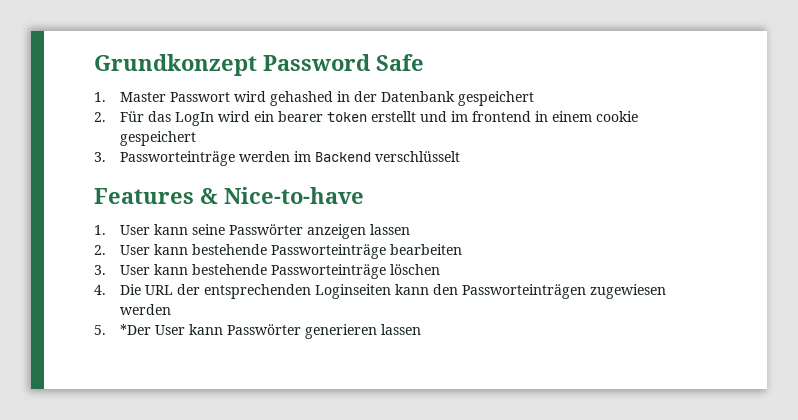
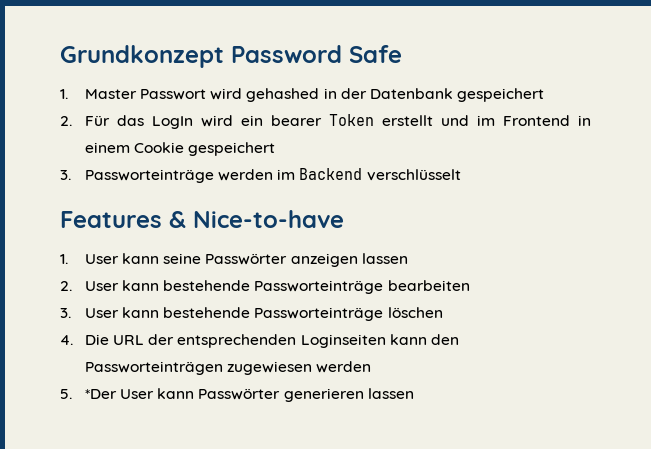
- 2. Für das LogIn wird ein bearer token erstellt und im frontend in einem cookie gespeichert
+ 2. Für das LogIn wird ein bearer Token erstellt und im Frontend in einem Cookie gespeichert

